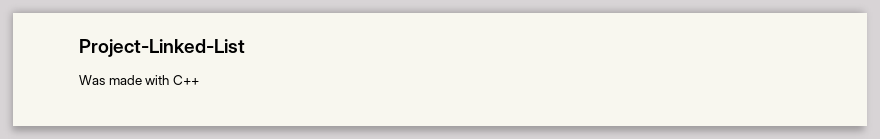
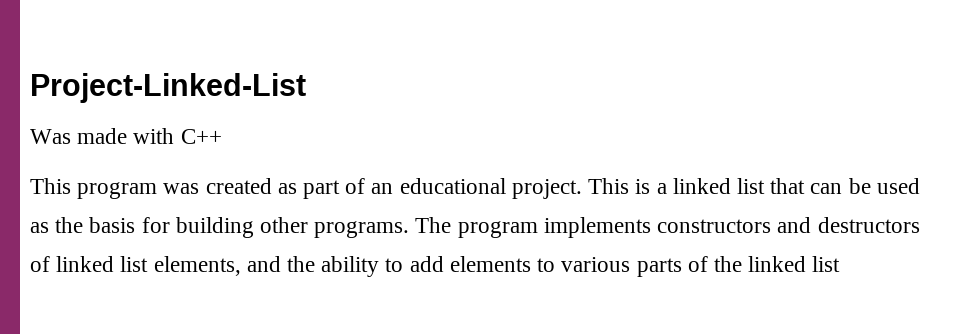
+ This program was created as part of an educational project. This is a linked list that can be used as the basis for building other programs. The program implements constructors and destructors of linked list elements, and the ability to add elements to various parts of the linked list

